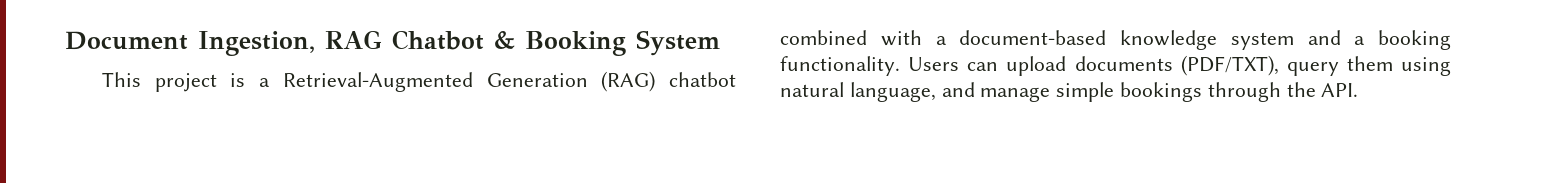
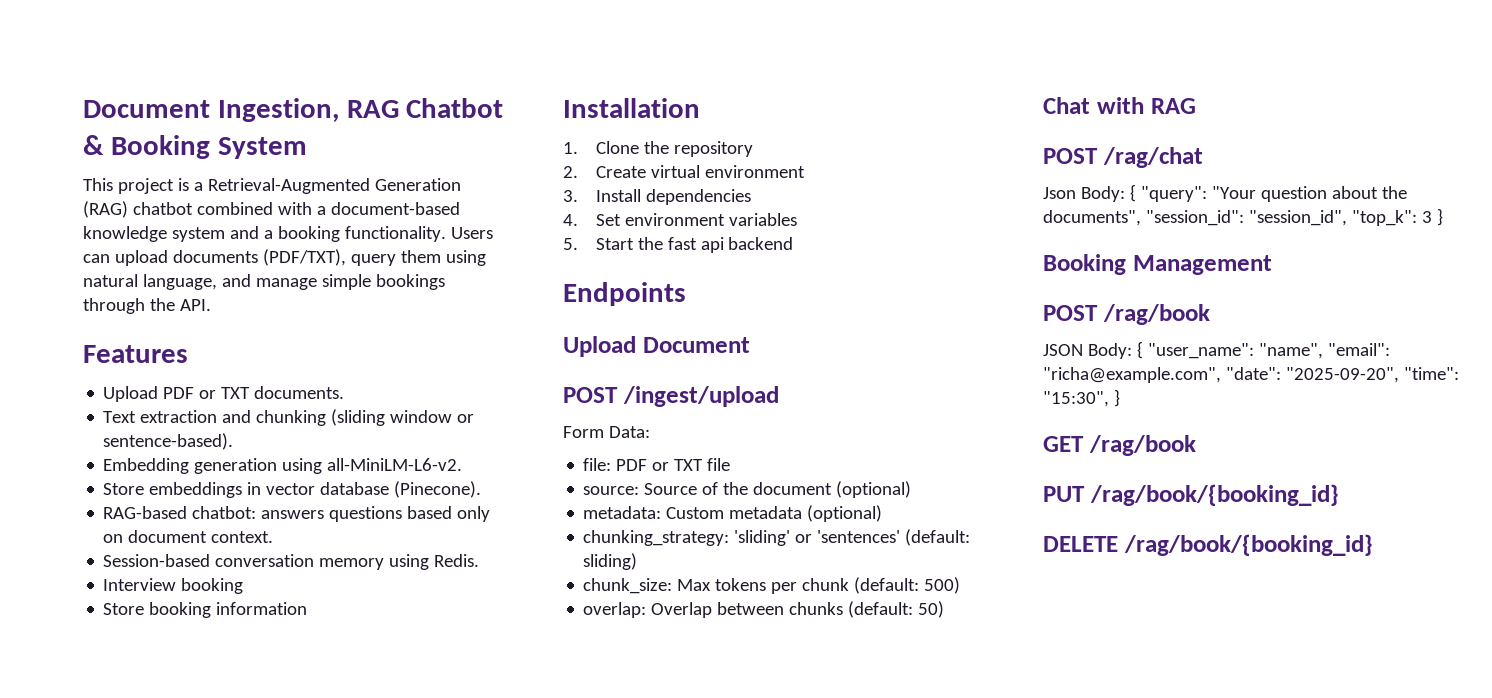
+ Features
+ Upload PDF or TXT documents.
+ Text extraction and chunking (sliding window or sentence-based).
+ Embedding generation using all-MiniLM-L6-v2.
+ Store embeddings in vector database (Pinecone).
+ RAG-based chatbot: answers questions based only on document context.
+ Session-based conversation memory using Redis.
+ Interview booking
+ Store booking information
+ Installation
+ 1. Clone the repository
+ 2. Create virtual environment
+ 3. Install dependencies
+ 4. Set environment variables
+ 5. Start the fast api backend
+ Endpoints
+ Upload Document
+ POST /ingest/upload
+ Form Data:
+ file: PDF or TXT file
+ source: Source of the document (optional)
+ metadata: Custom metadata (optional)
+ chunking_strategy: 'sliding' or 'sentences' (default: sliding)
+ chunk_size: Max tokens per chunk (default: 500)
+ overlap: Overlap between chunks (default: 50)
+ Chat with RAG
+ POST /rag/chat
+ Json Body: { "query": "Your question about the documents", "session_id": "session_id", "top_k": 3 }
+ Booking Management
+ POST /rag/book
+ JSON Body: { "user_name": "name", "email": "richa@example.com", "date": "2025-09-20", "time": "15:30", }
+ GET /rag/book
+ PUT /rag/book/{booking_id}
+ DELETE /rag/book/{booking_id}

